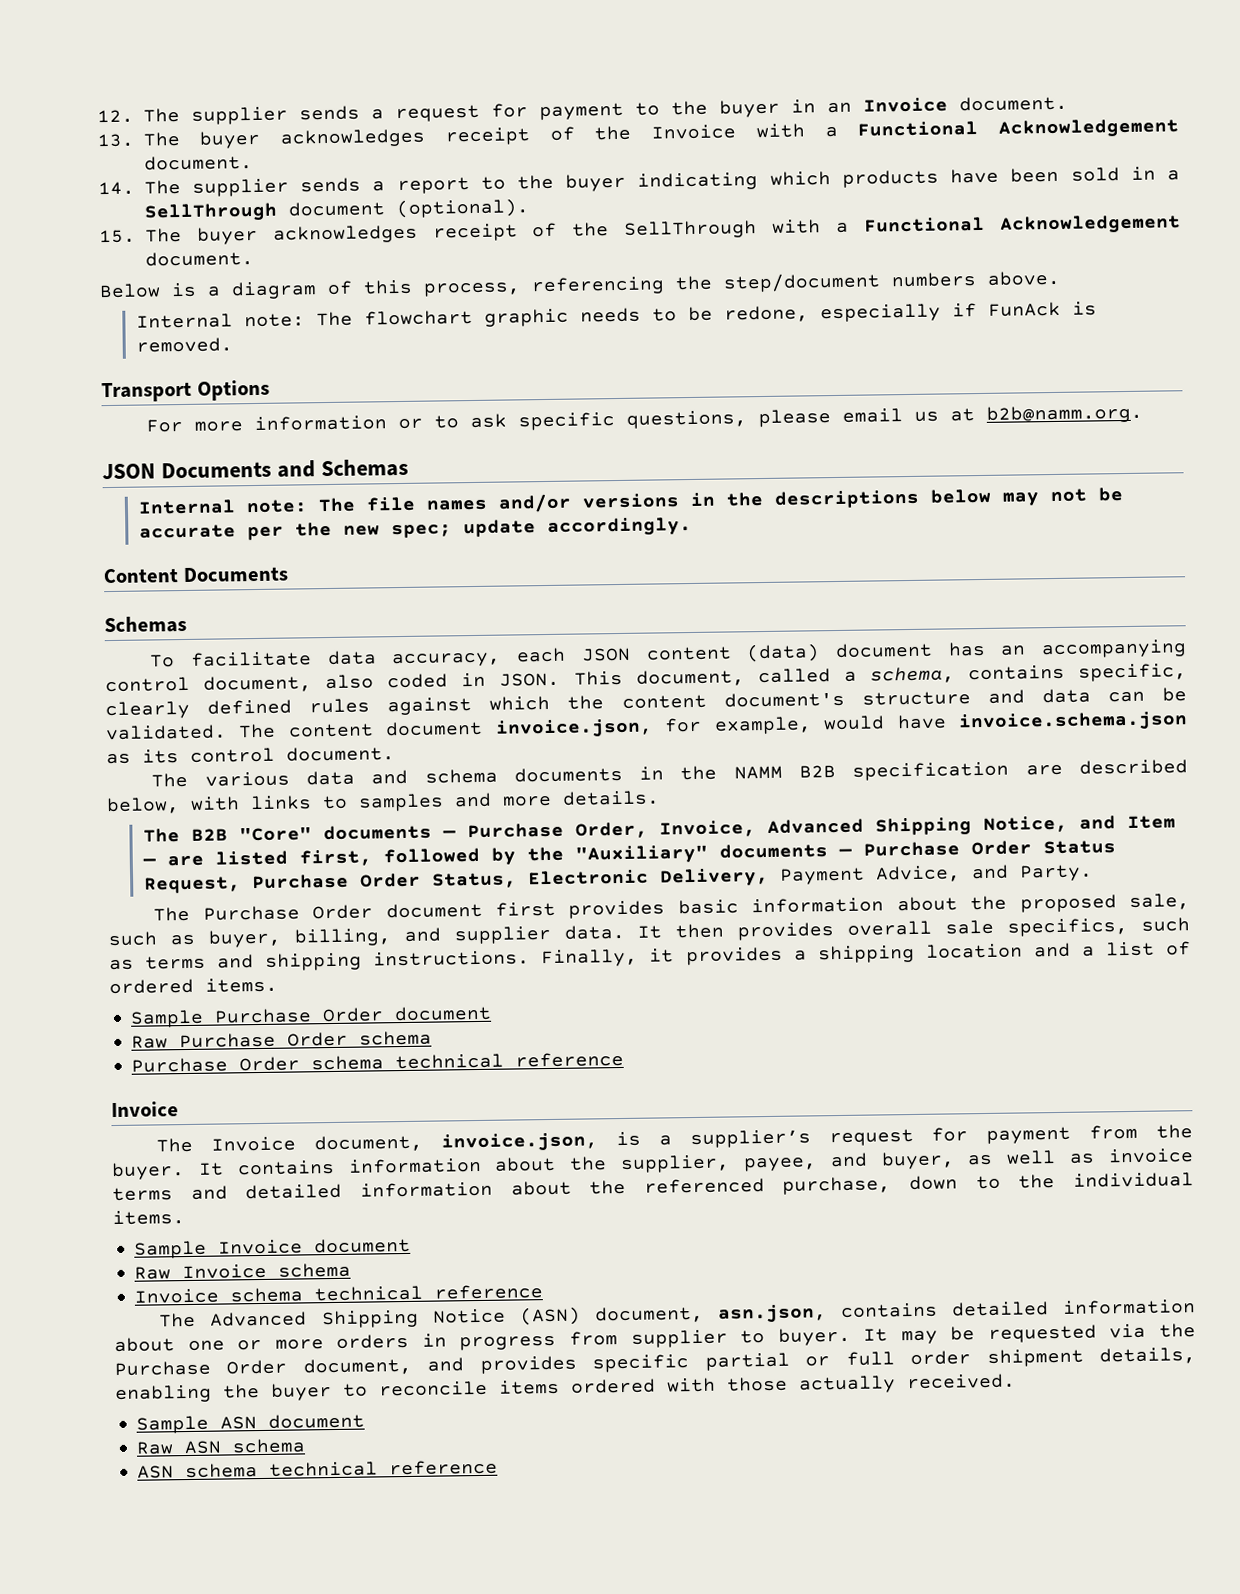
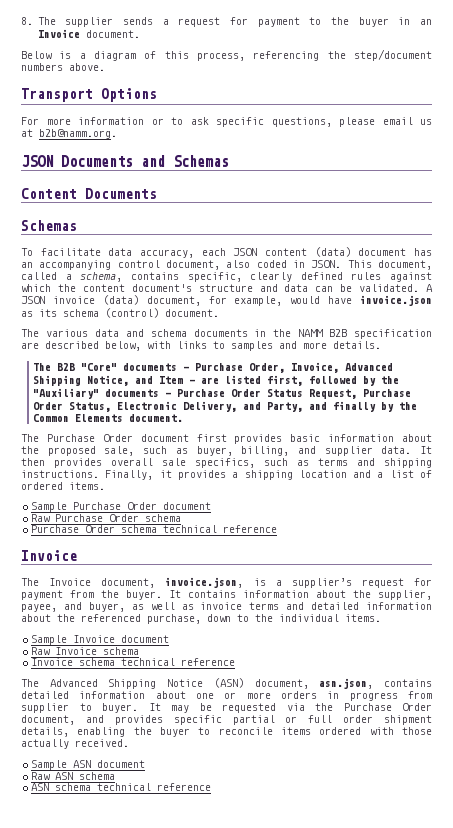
- 12. The supplier sends a request for payment to the buyer in an Invoice document.
+ 8. The supplier sends a request for payment to the buyer in an Invoice document.
- 13. The buyer acknowledges receipt of the Invoice with a Functional Acknowledgement document.
- 14. The supplier sends a report to the buyer indicating which products have been sold in a SellThrough document (optional).
- 15. The buyer acknowledges receipt of the SellThrough with a Functional Acknowledgement document.
- Internal note: The flowchart graphic needs to be redone, especially if FunAck is removed.
- Internal note: The file names and/or versions in the descriptions below may not be accurate per the new spec; update accordingly.
- The content document invoice.json, for example, would have invoice.schema.json as its control document.
+ A JSON invoice (data) document, for example, would have invoice.json as its schema (control) document.
- The B2B "Core" documents — Purchase Order, Invoice, Advanced Shipping Notice, and Item — are listed first, followed by the "Auxiliary" documents — Purchase Order Status Request, Purchase Order Status, Electronic Delivery, Payment Advice, and Party.
+ The B2B "Core" documents — Purchase Order, Invoice, Advanced Shipping Notice, and Item — are listed first, followed by the "Auxiliary" documents — Purchase Order Status Request, Purchase Order Status, Electronic Delivery, and Party, and finally by the Common Elements document.

